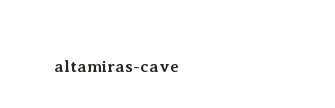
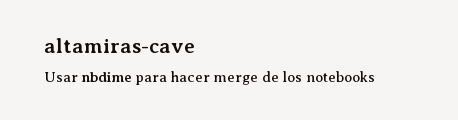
+ Usar nbdime para hacer merge de los notebooks

